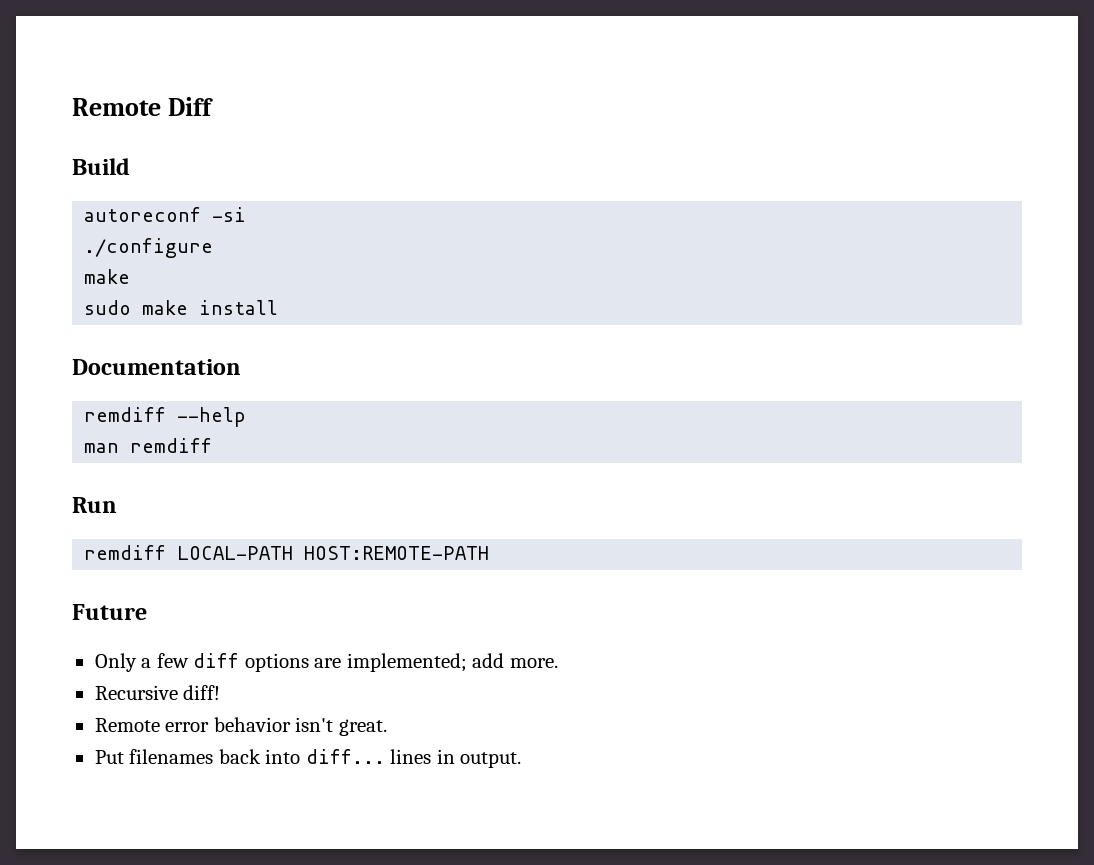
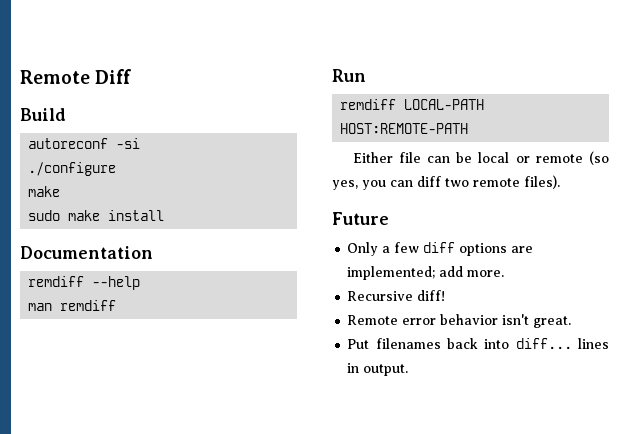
+ Either file can be local or remote (so yes, you can diff two remote files).

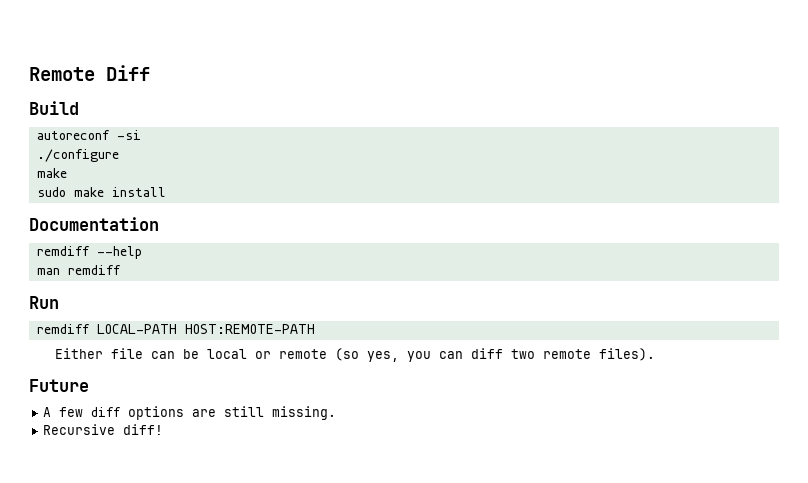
- Only a few diff options are implemented; add more.
+ A few diff options are still missing.
- Remote error behavior isn't great.
- Put filenames back into diff... lines in output.

